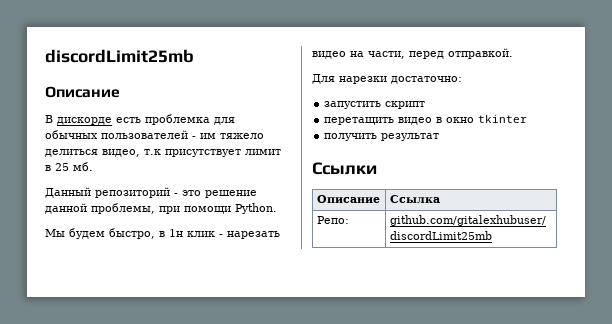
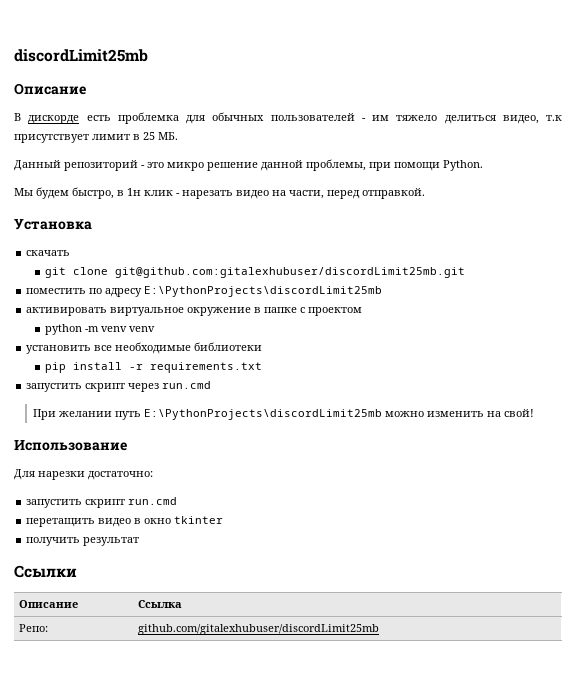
- В дискорде есть проблемка для обычных пользователей - им тяжело делиться видео, т.к присутствует лимит в 25 мб.
+ В дискорде есть проблемка для обычных пользователей - им тяжело делиться видео, т.к присутствует лимит в 25 МБ.
- Данный репозиторий - это решение данной проблемы, при помощи Python.
+ Данный репозиторий - это микро решение данной проблемы, при помощи Python.
+ Установка
+ скачать
+ git clone git@github.com:gitalexhubuser/discordLimit25mb.git
+ поместить по адресу E:\PythonProjects\discordLimit25mb
+ активировать виртуальное окружение в папке с проектом
+ python -m venv venv
+ установить все необходимые библиотеки
+ pip install -r requirements.txt
+ запустить скрипт через run.cmd
+ При желании путь E:\PythonProjects\discordLimit25mb можно изменить на свой!
+ Использование
- запустить скрипт
+ запустить скрипт run.cmd

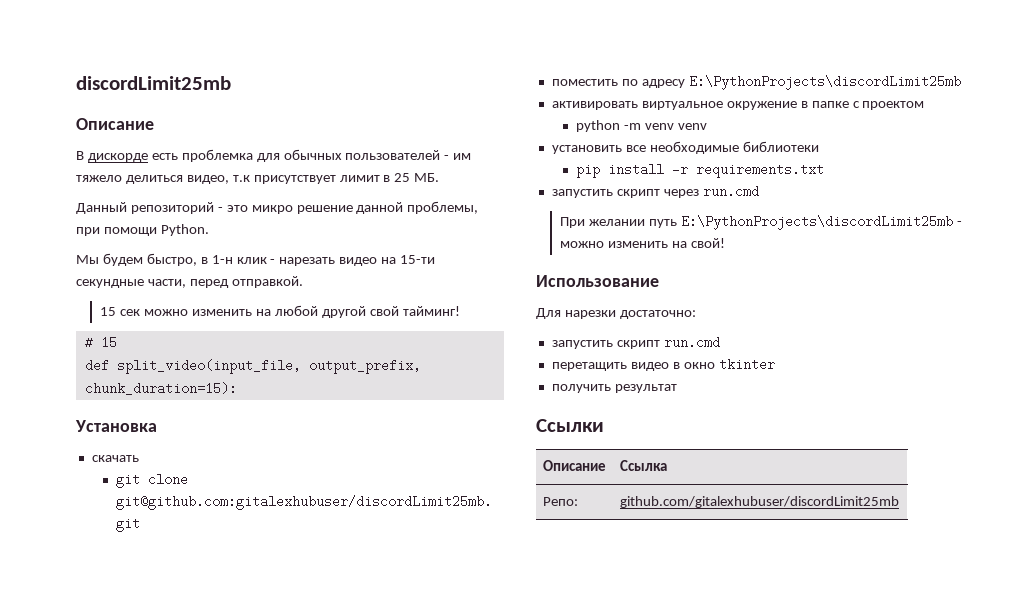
- Мы будем быстро, в 1н клик - нарезать видео на части, перед отправкой.
+ Мы будем быстро, в 1-н клик - нарезать видео на 15-ти секундные части, перед отправкой.
+ 15 сек можно изменить на любой другой свой тайминг!
+ # 15
+ def split_video(input_file, output_prefix, chunk_duration=15):
- При желании путь E:\PythonProjects\discordLimit25mb можно изменить на свой!
+ При желании путь E:\PythonProjects\discordLimit25mb - можно изменить на свой!

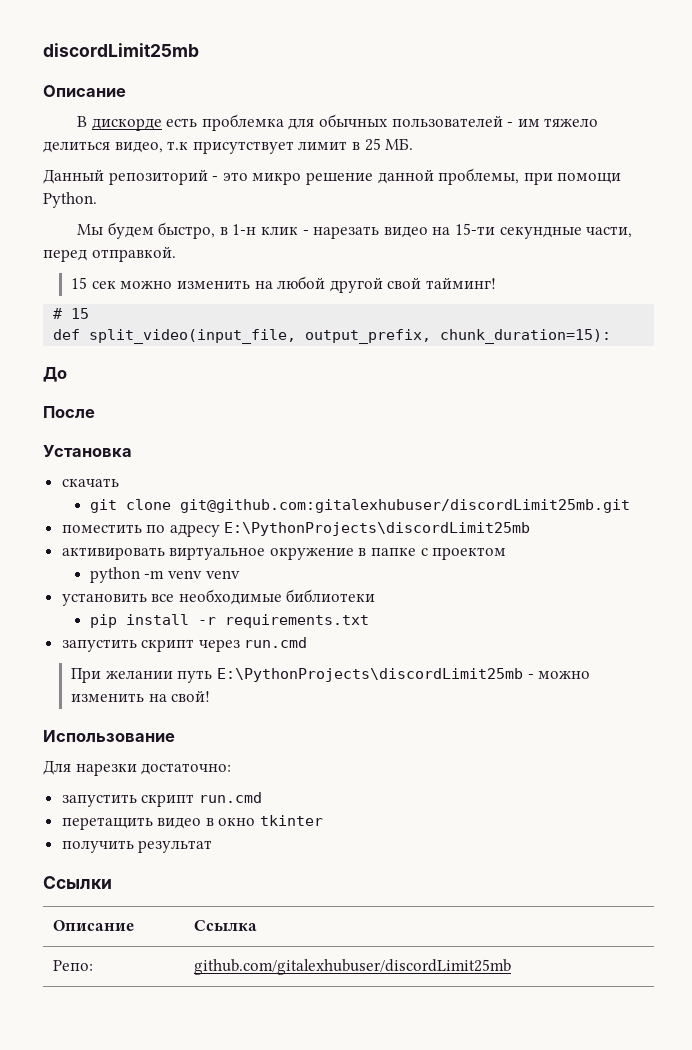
+ До
+ После

